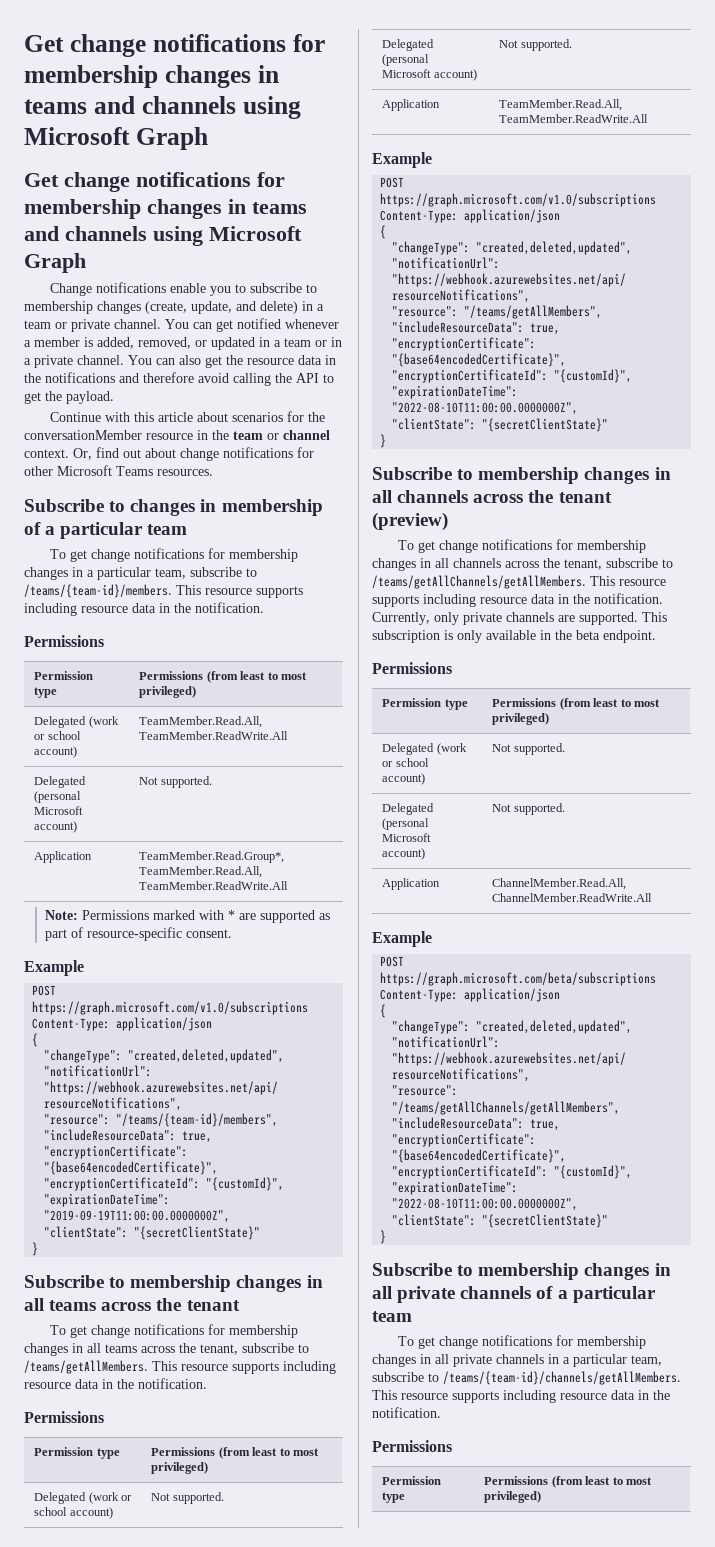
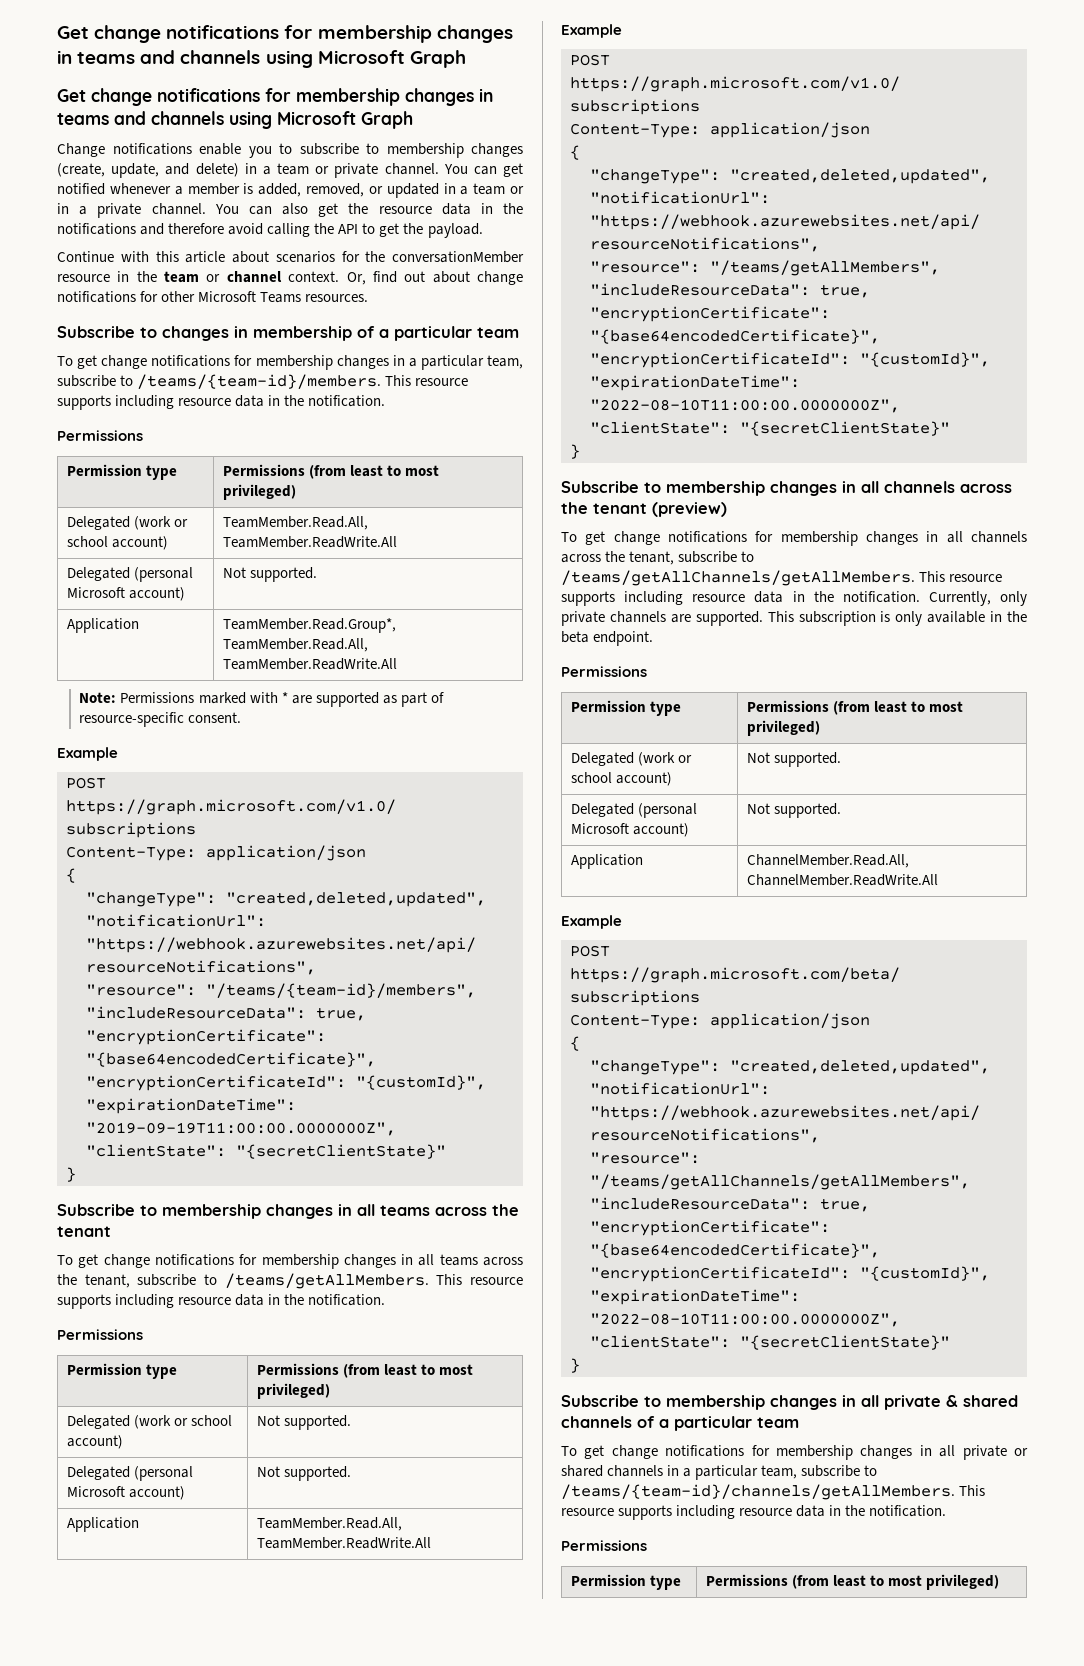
- Subscribe to membership changes in all private channels of a particular team
+ Subscribe to membership changes in all private & shared channels of a particular team
- To get change notifications for membership changes in all private channels in a particular team, subscribe to /teams/{team-id}/channels/getAllMembers.
+ To get change notifications for membership changes in all private or shared channels in a particular team, subscribe to /teams/{team-id}/channels/getAllMembers.

